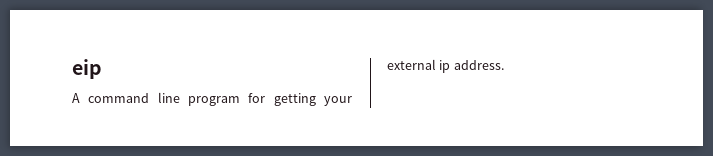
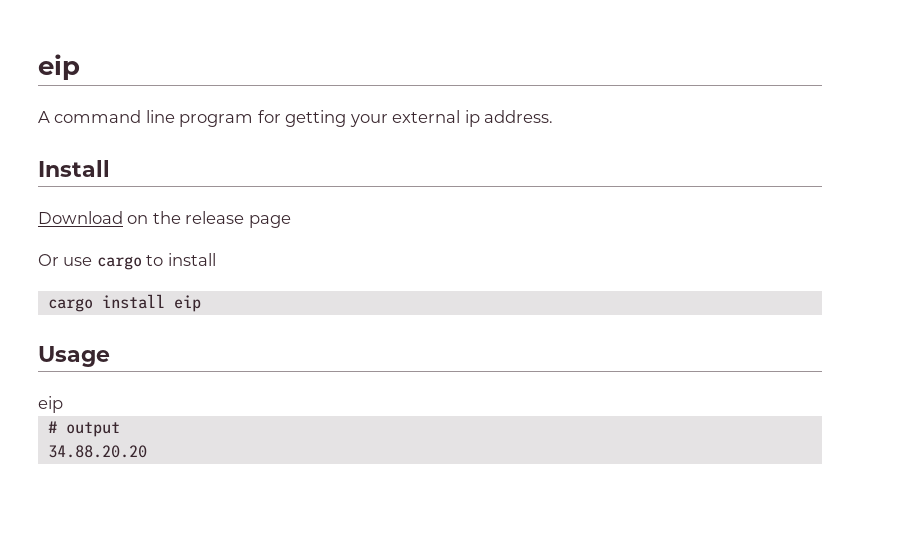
+ Install
+ Download on the release page
+ Or use cargo to install
+ cargo install eip
+ Usage
+ eip
+ # output
+ 34.88.20.20

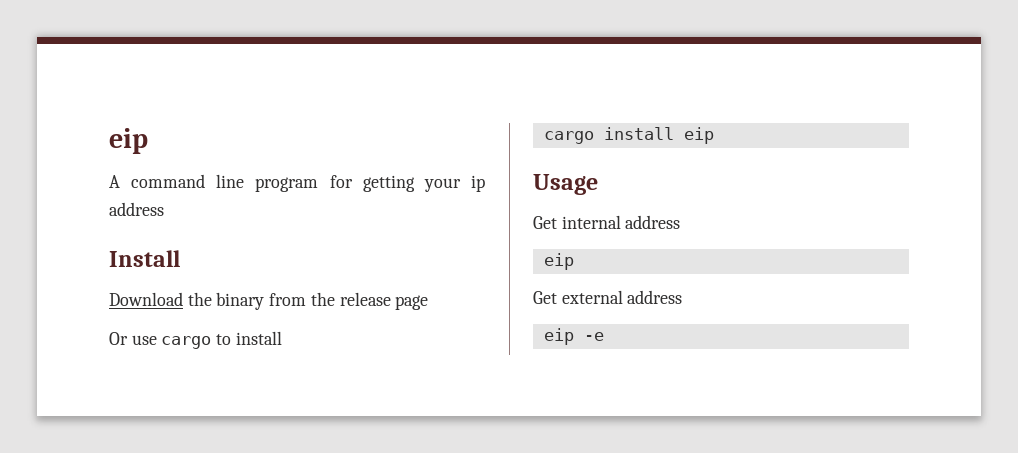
- A command line program for getting your external ip address.
+ A command line program for getting your ip address
- Download on the release page
+ Download the binary from the release page
  Usage
+ Get internal address
  eip
- # output
- 34.88.20.20
+ Get external address
+ eip -e

